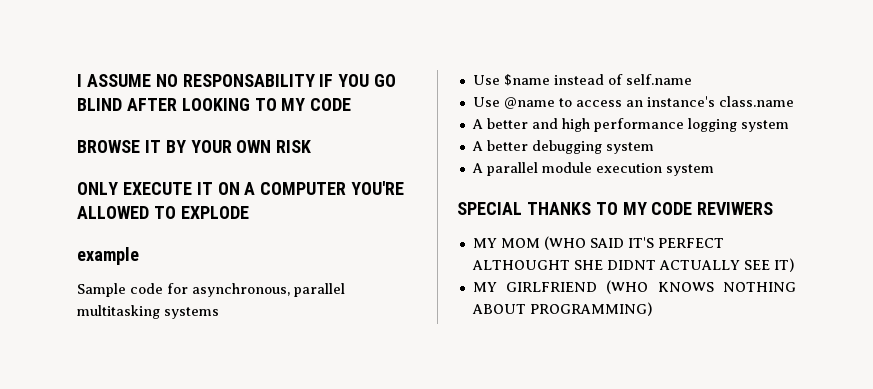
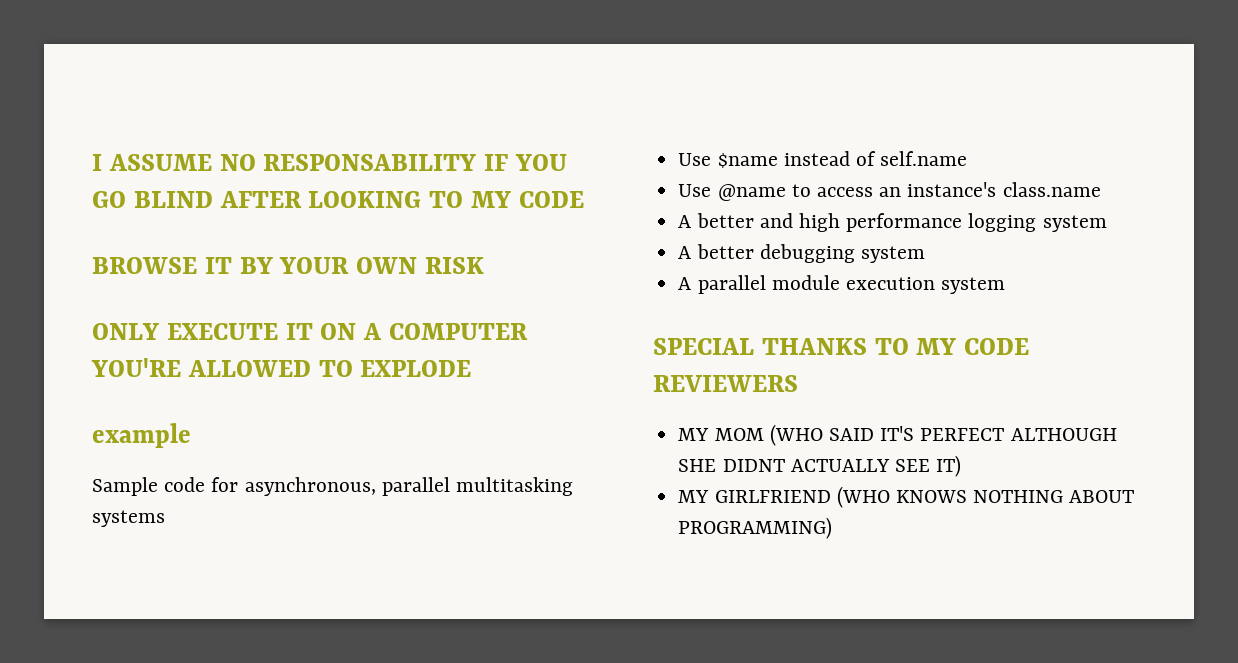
- SPECIAL THANKS TO MY CODE REVIWERS
+ SPECIAL THANKS TO MY CODE REVIEWERS
- MY MOM (WHO SAID IT'S PERFECT ALTHOUGHT SHE DIDNT ACTUALLY SEE IT)
+ MY MOM (WHO SAID IT'S PERFECT ALTHOUGH SHE DIDNT ACTUALLY SEE IT)

